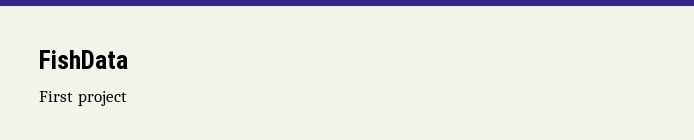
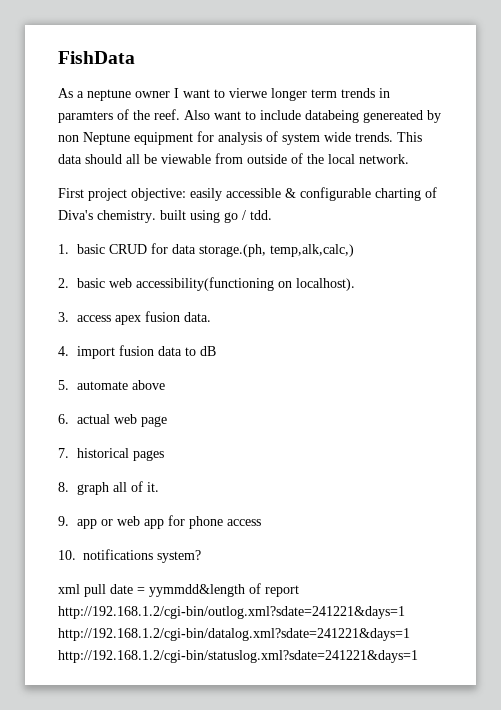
- First project
+ As a neptune owner I want to vierwe longer term trends in paramters of the reef. Also want to include databeing genereated by non Neptune equipment for analysis of system wide trends. This data should all be viewable from outside of the local network.
+ First project objective: easily accessible & configurable charting of Diva's chemistry. built using go / tdd.
+ 1. basic CRUD for data storage.(ph, temp,alk,calc,)
+ 2. basic web accessibility(functioning on localhost).
+ 3. access apex fusion data.
+ 4. import fusion data to dB
+ 5. automate above
+ 6. actual web page
+ 7. historical pages
+ 8. graph all of it.
+ 9. app or web app for phone access
+ 10. notifications system?
+ xml pull date = yymmdd&length of report http://192.168.1.2/cgi-bin/outlog.xml?sdate=241221&days=1 http://192.168.1.2/cgi-bin/datalog.xml?sdate=241221&days=1 http://192.168.1.2/cgi-bin/statuslog.xml?sdate=241221&days=1

